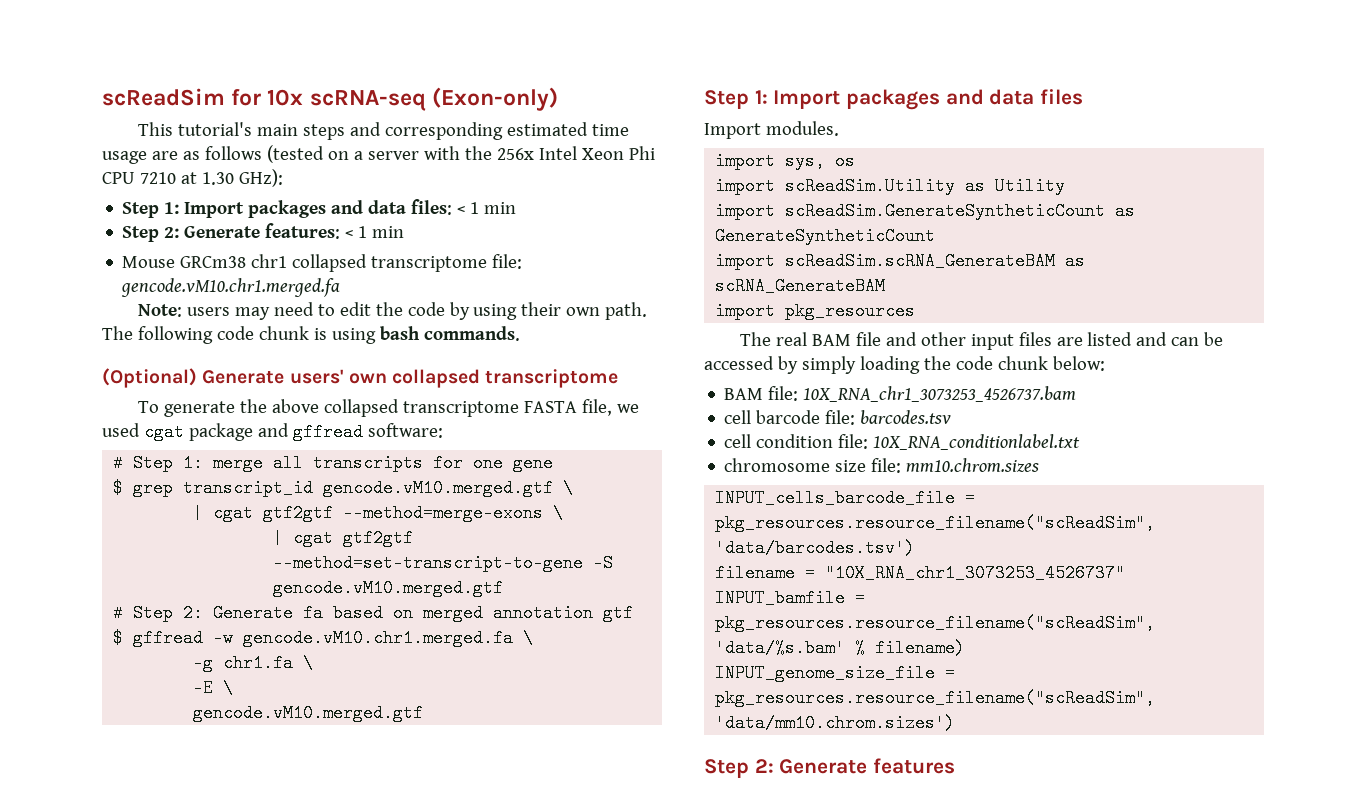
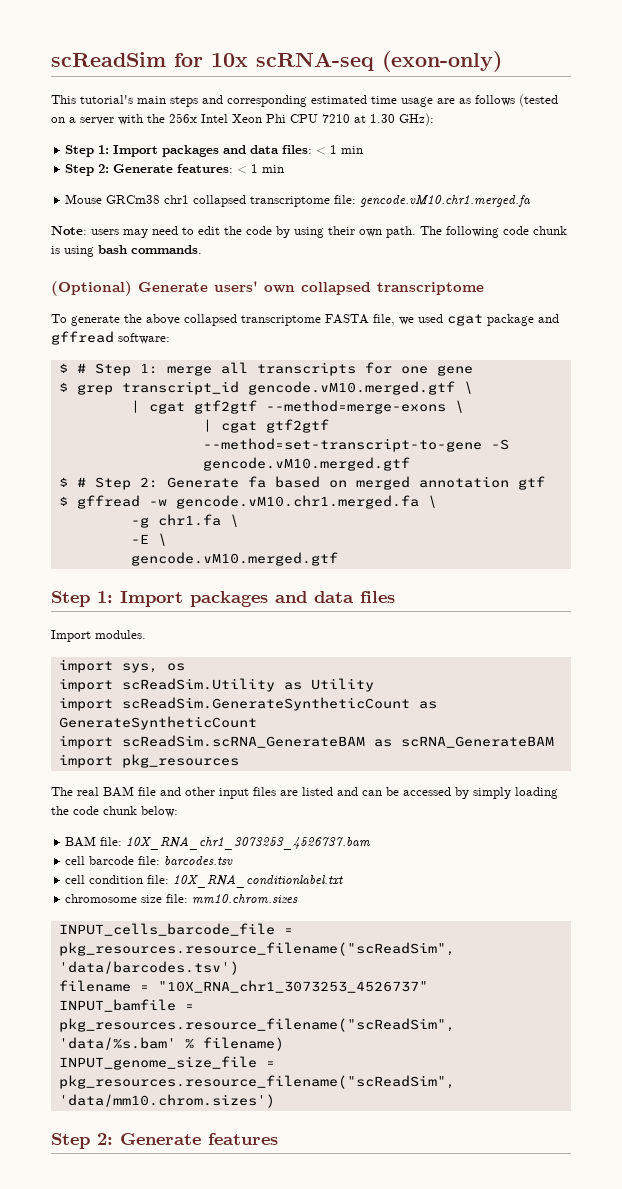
- scReadSim for 10x scRNA-seq (Exon-only)
+ scReadSim for 10x scRNA-seq (exon-only)
- # Step 1: merge all transcripts for one gene
+ $ # Step 1: merge all transcripts for one gene
- # Step 2: Generate fa based on merged annotation gtf
+ $ # Step 2: Generate fa based on merged annotation gtf

